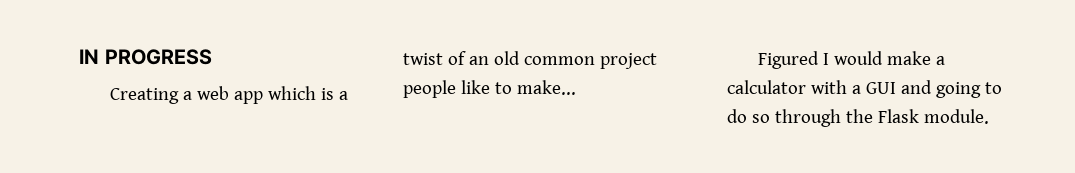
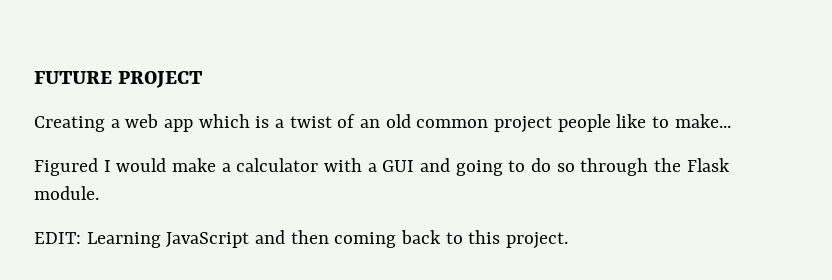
- IN PROGRESS
+ FUTURE PROJECT
+ EDIT: Learning JavaScript and then coming back to this project.

